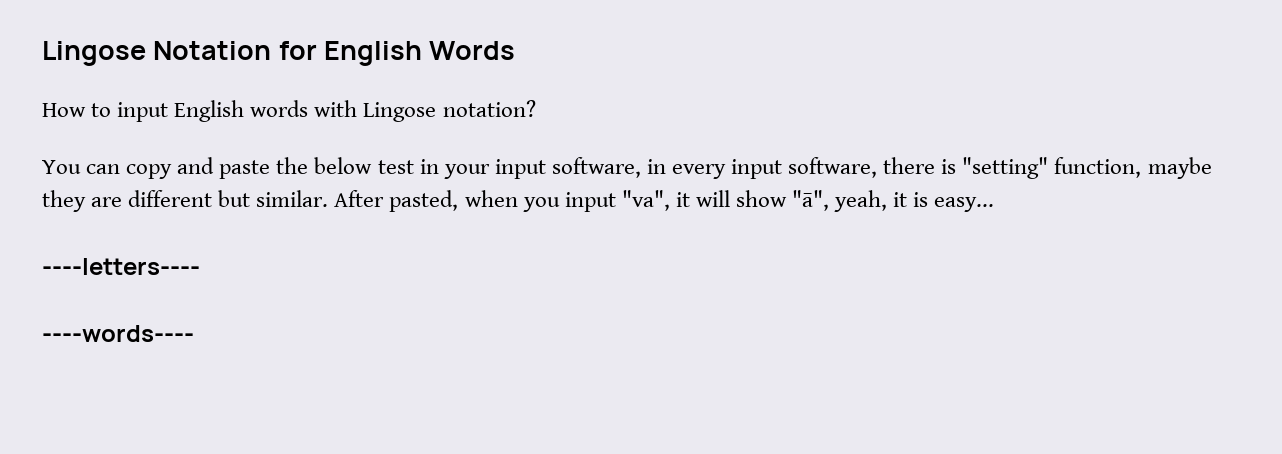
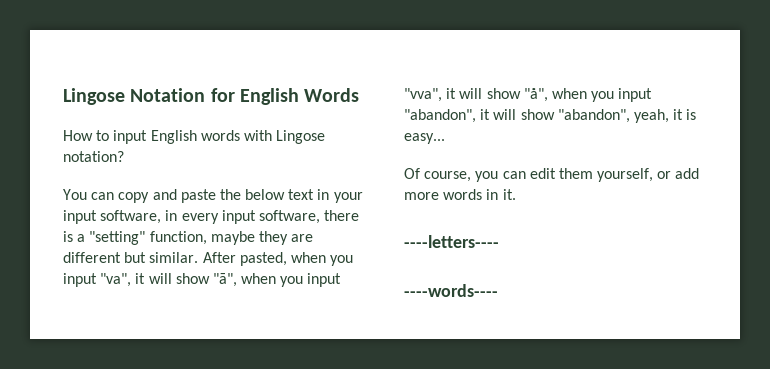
- You can copy and paste the below test in your input software, in every input software, there is "setting" function, maybe they are different but similar.
+ You can copy and paste the below text in your input software, in every input software, there is a "setting" function, maybe they are different but similar.
- After pasted, when you input "va", it will show "ā", yeah, it is easy...
+ After pasted, when you input "va", it will show "ā", when you input "vva", it will show "å", when you input "abandon", it will show "abandon", yeah, it is easy...
+ Of course, you can edit them yourself, or add more words in it.

